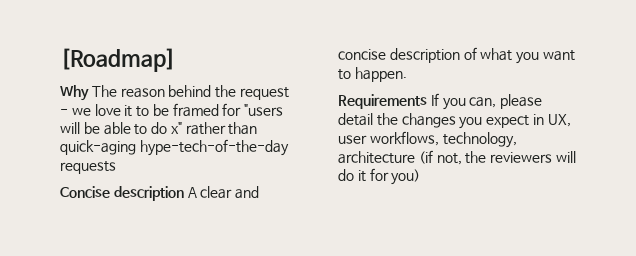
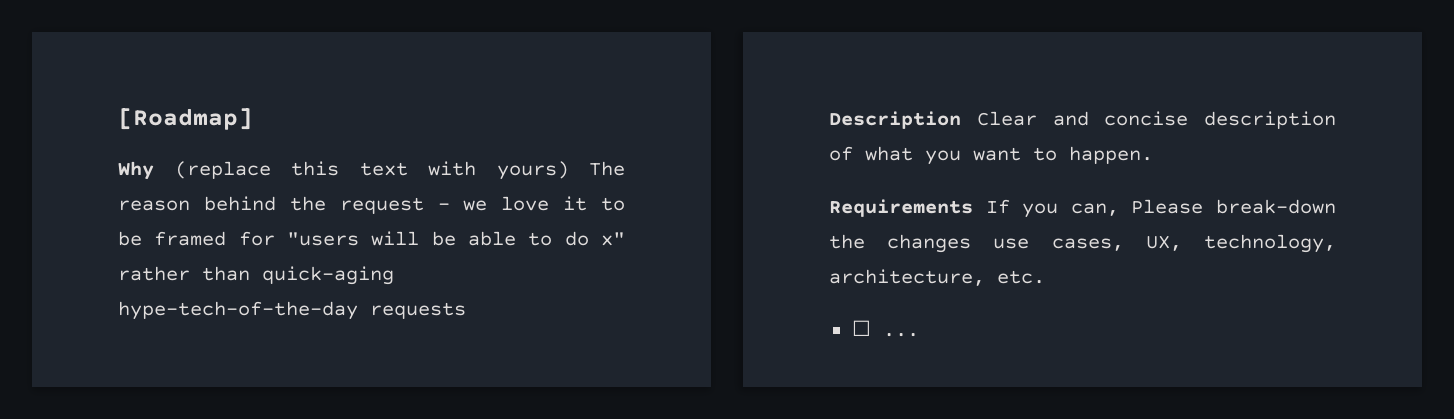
- Why The reason behind the request - we love it to be framed for "users will be able to do x" rather than quick-aging hype-tech-of-the-day requests
+ Why (replace this text with yours) The reason behind the request - we love it to be framed for "users will be able to do x" rather than quick-aging hype-tech-of-the-day requests
- Concise description A clear and concise description of what you want to happen.
+ Description Clear and concise description of what you want to happen.
- Requirements If you can, please detail the changes you expect in UX, user workflows, technology, architecture (if not, the reviewers will do it for you)
+ Requirements If you can, Please break-down the changes use cases, UX, technology, architecture, etc.
+ ☐ ...

